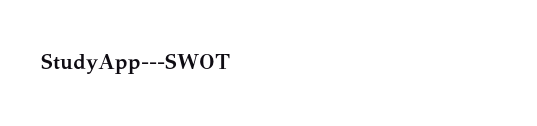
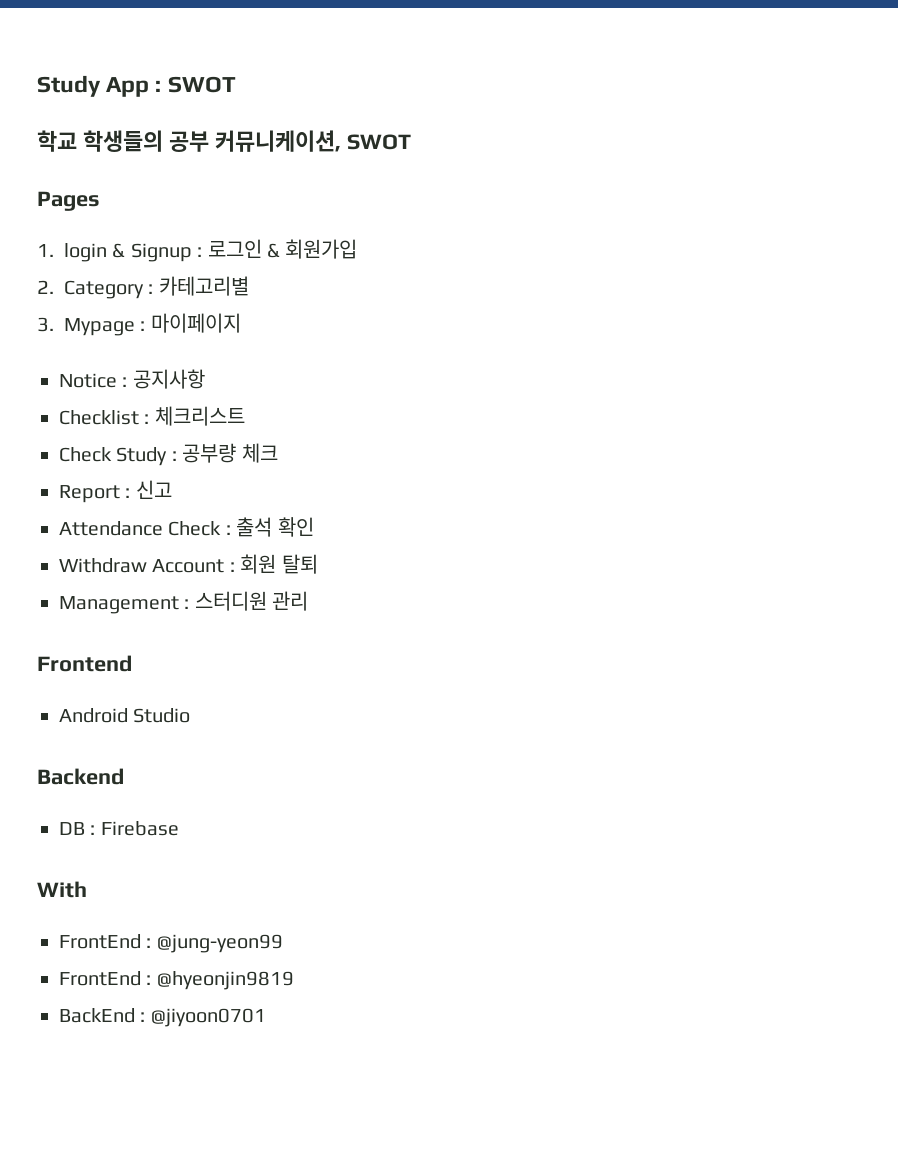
- StudyApp---SWOT
+ Study App : SWOT
+ 학교 학생들의 공부 커뮤니케이션, SWOT
+ Pages
+ 1. login & Signup : 로그인 & 회원가입
+ 2. Category : 카테고리별
+ 3. Mypage : 마이페이지
+ Notice : 공지사항
+ Checklist : 체크리스트
+ Check Study : 공부량 체크
+ Report : 신고
+ Attendance Check : 출석 확인
+ Withdraw Account : 회원 탈퇴
+ Management : 스터디원 관리
+ Frontend
+ Android Studio
+ Backend
+ DB : Firebase
+ With
+ FrontEnd : @jung-yeon99
+ FrontEnd : @hyeonjin9819
+ BackEnd : @jiyoon0701

